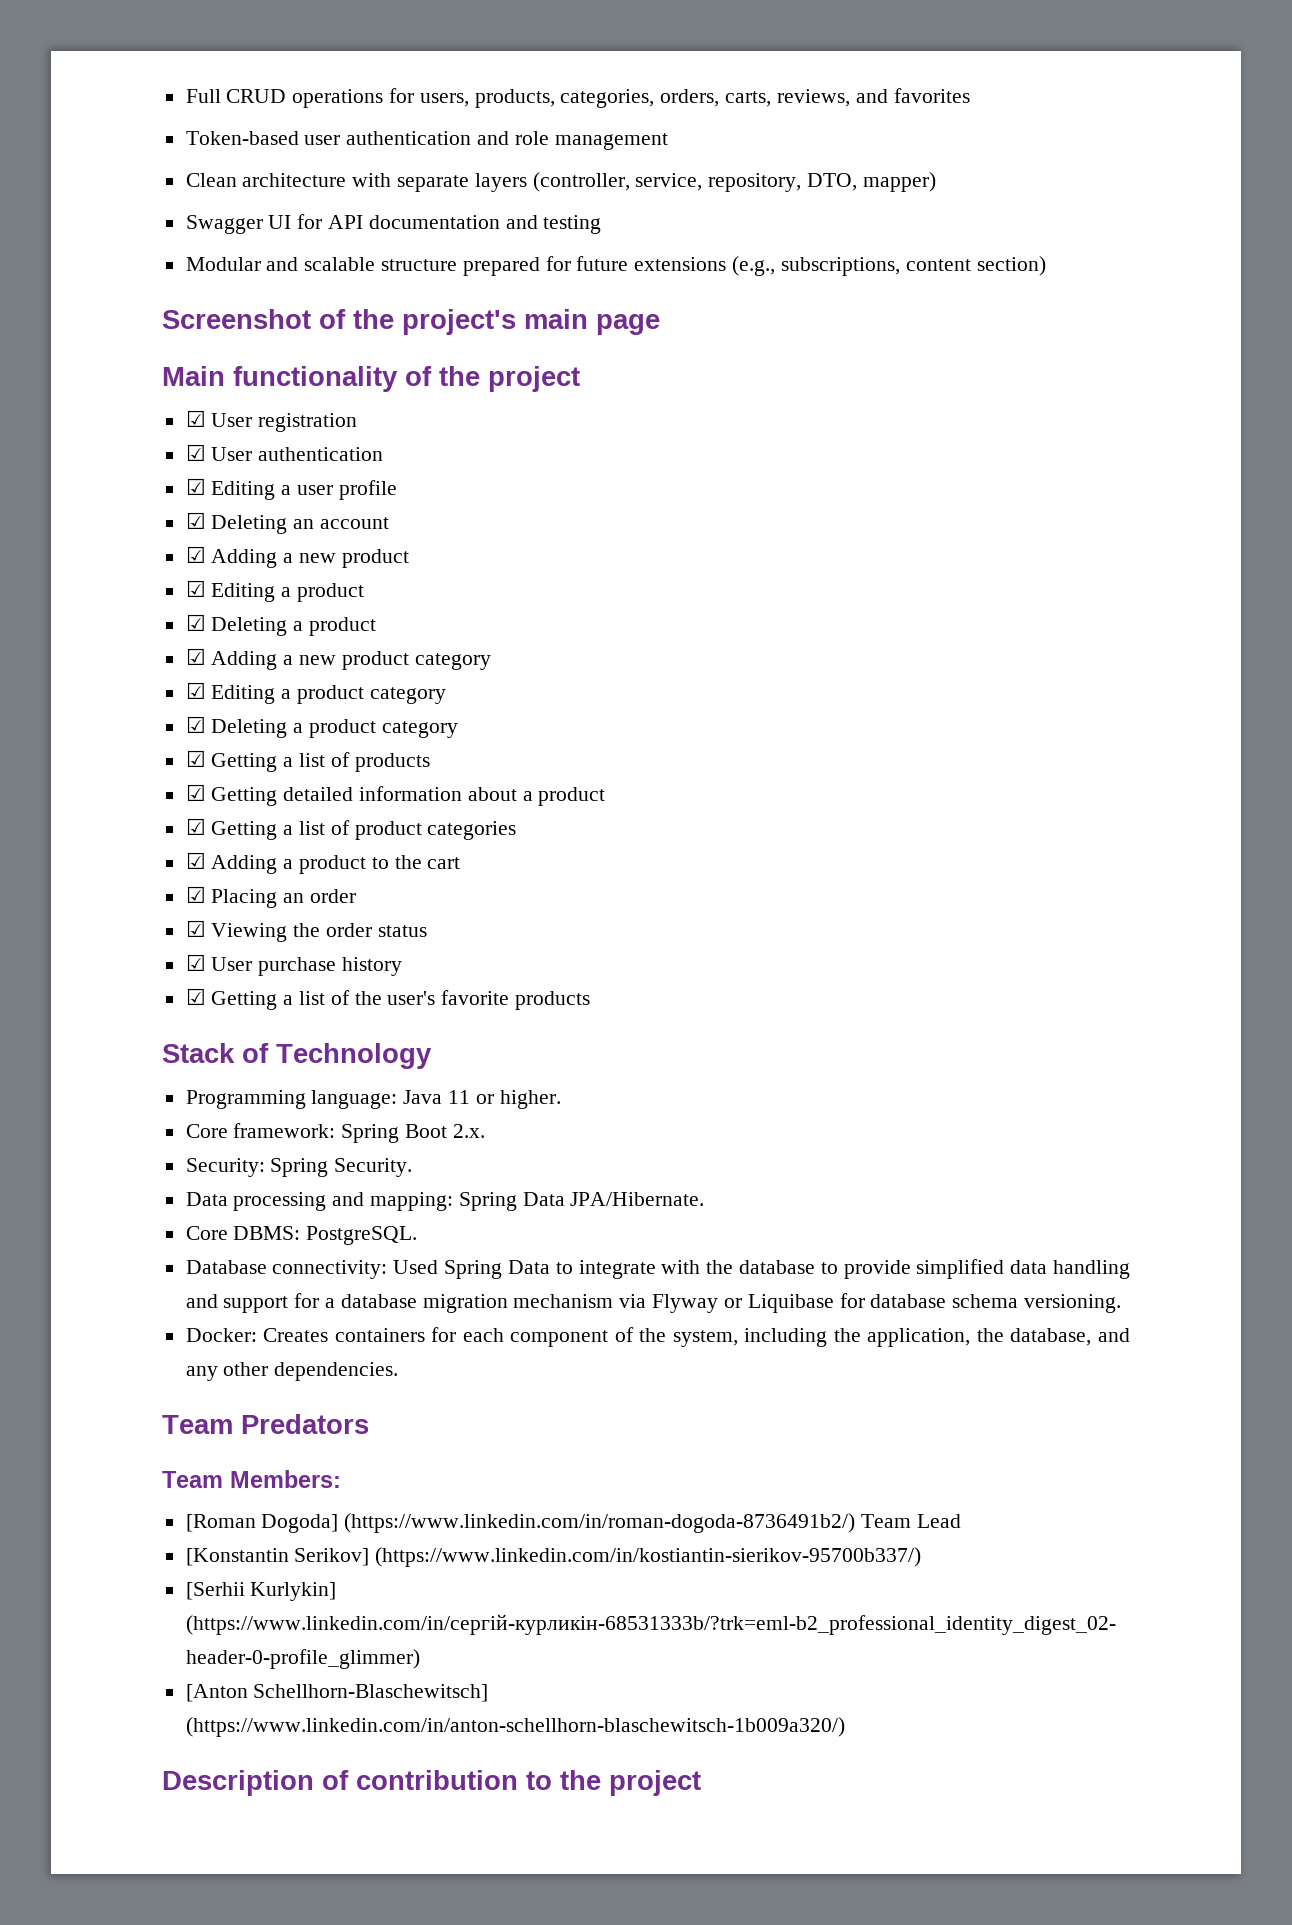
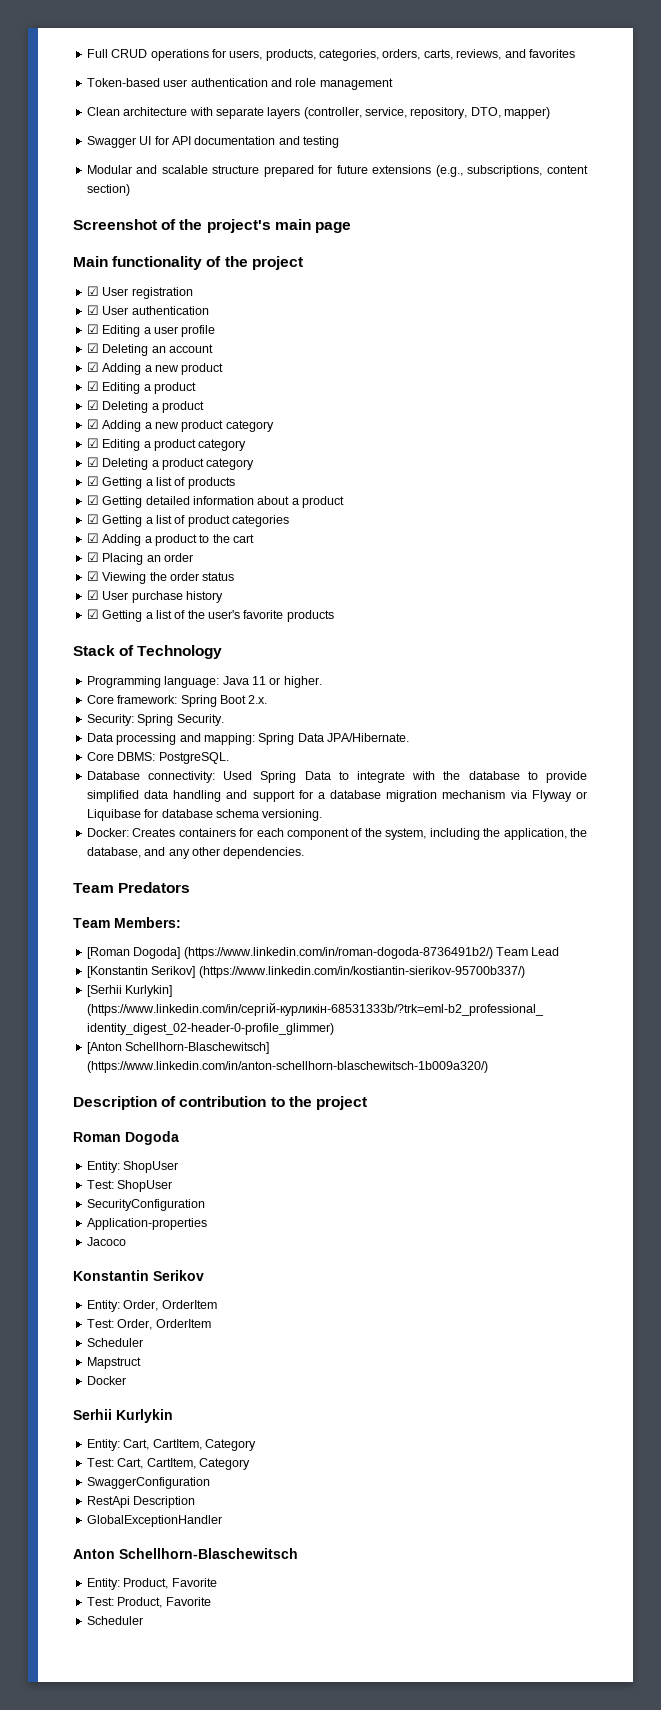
+ Roman Dogoda
+ Entity: ShopUser
+ Test: ShopUser
+ SecurityConfiguration
+ Application-properties
+ Jacoco
+ Konstantin Serikov
+ Entity: Order, OrderItem
+ Test: Order, OrderItem
+ Scheduler
+ Mapstruct
+ Docker
+ Serhii Kurlykin
+ Entity: Cart, CartItem, Category
+ Test: Cart, CartItem, Category
+ SwaggerConfiguration
+ RestApi Description
+ GlobalExceptionHandler
+ Anton Schellhorn-Blaschewitsch
+ Entity: Product, Favorite
+ Test: Product, Favorite
+ Scheduler

